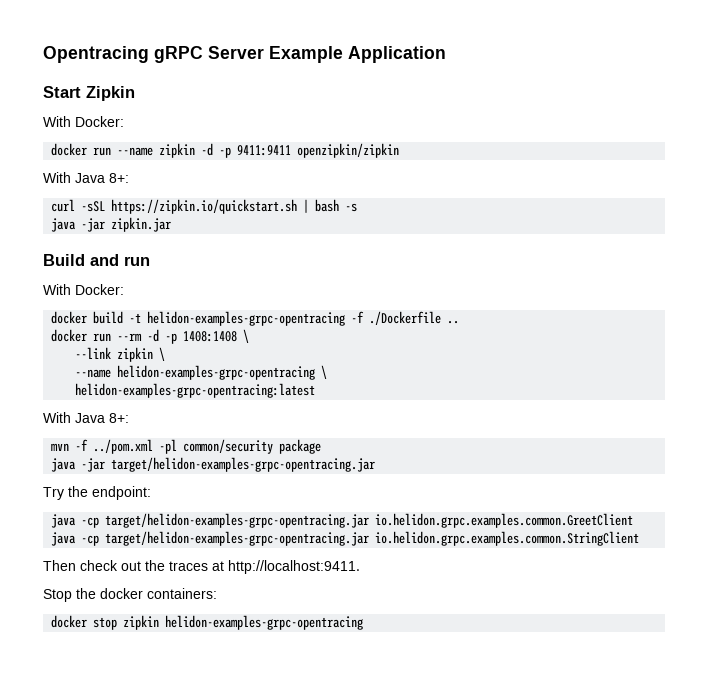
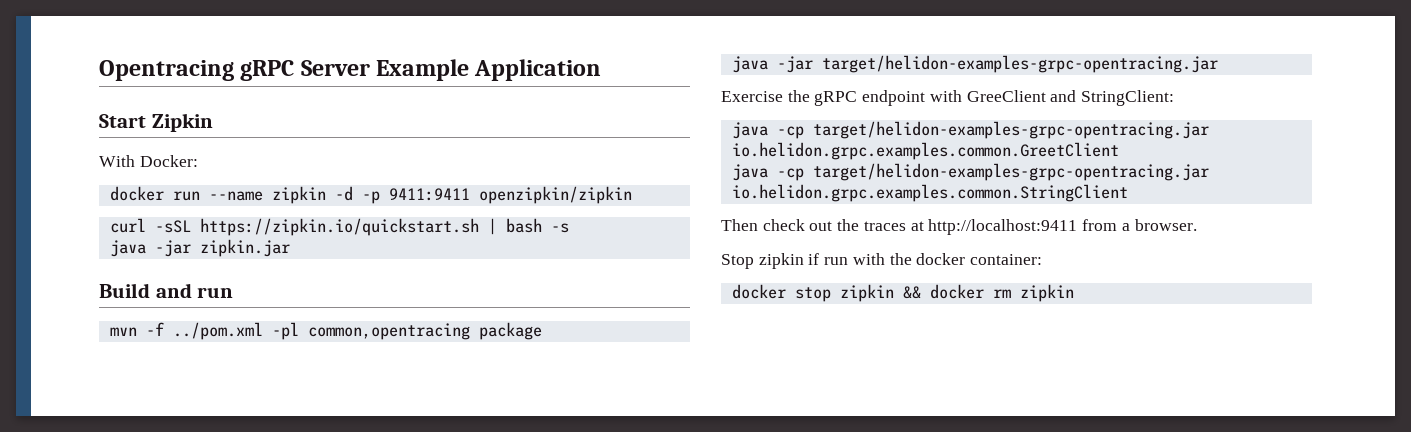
  docker run --name zipkin -d -p 9411:9411 openzipkin/zipkin
- With Java 8+:
  Build and run
- With Docker:
- docker build -t helidon-examples-grpc-opentracing -f ./Dockerfile ..
- docker run --rm -d -p 1408:1408 \
- --link zipkin \
- --name helidon-examples-grpc-opentracing \
- helidon-examples-grpc-opentracing:latest
- With Java 8+:
- mvn -f ../pom.xml -pl common/security package
+ mvn -f ../pom.xml -pl common,opentracing package
- Try the endpoint:
+ Exercise the gRPC endpoint with GreeClient and StringClient:
- Then check out the traces at http://localhost:9411.
- Stop the docker containers:
+ Then check out the traces at http://localhost:9411 from a browser.
+ Stop zipkin if run with the docker container:
- docker stop zipkin helidon-examples-grpc-opentracing
+ docker stop zipkin && docker rm zipkin

